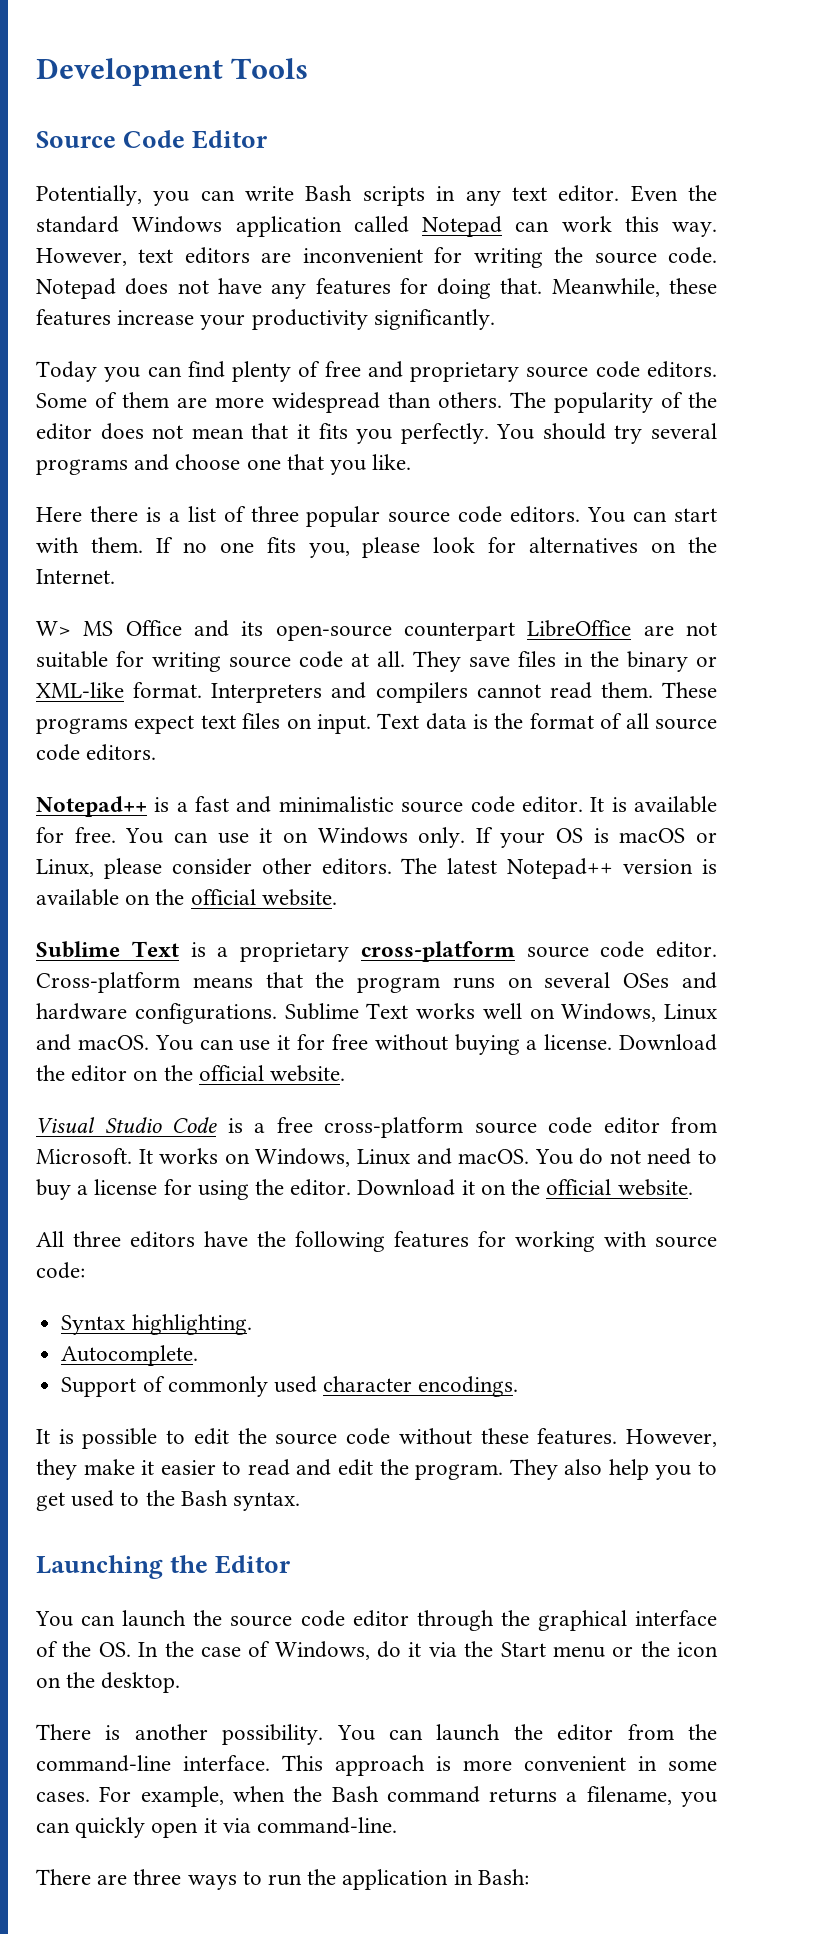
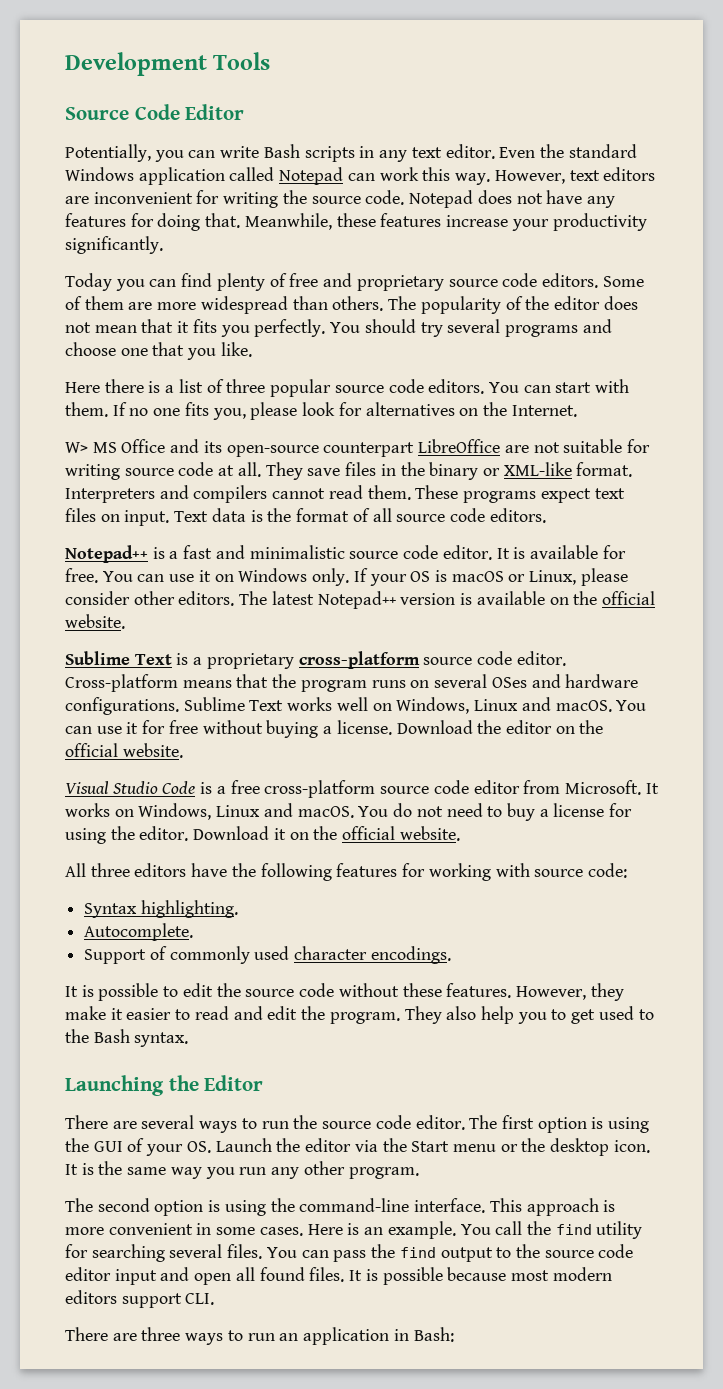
- You can launch the source code editor through the graphical interface of the OS. In the case of Windows, do it via the Start menu or the icon on the desktop.
- There is another possibility. You can launch the editor from the command-line interface.
+ There are several ways to run the source code editor. The first option is using the GUI of your OS. Launch the editor via the Start menu or the desktop icon. It is the same way you run any other program.
+ The second option is using the command-line interface.
- For example, when the Bash command returns a filename, you can quickly open it via command-line.
+ Here is an example. You call the find utility for searching several files. You can pass the find output to the source code editor input and open all found files. It is possible because most modern editors support CLI.
- There are three ways to run the application in Bash:
+ There are three ways to run an application in Bash:

